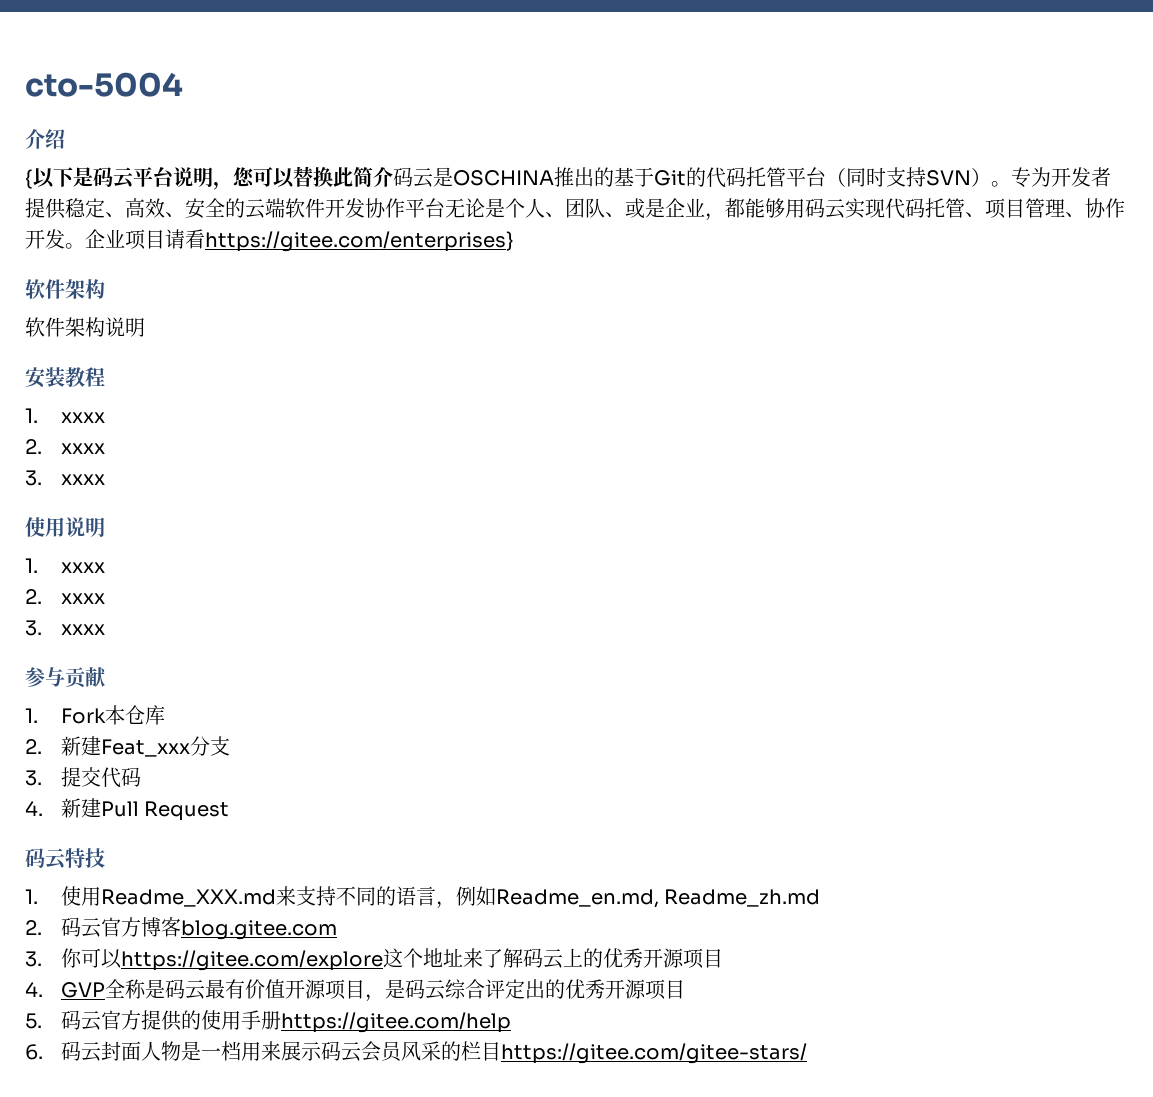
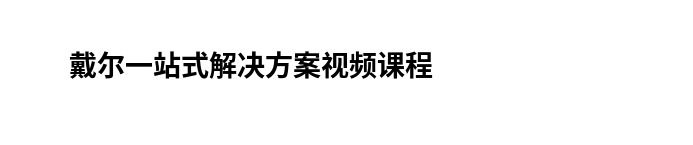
- cto-5004
- 介绍
- {以下是码云平台说明，您可以替换此简介码云是OSCHINA推出的基于Git的代码托管平台（同时支持SVN）。专为开发者提供稳定、高效、安全的云端软件开发协作平台无论是个人、团队、或是企业，都能够用码云实现代码托管、项目管理、协作开发。企业项目请看https://gitee.com/enterprises}
- 软件架构
- 软件架构说明
- 安装教程
- 1. xxxx
- 2. xxxx
- 3. xxxx
- 使用说明
- 1. xxxx
- 2. xxxx
- 3. xxxx
- 参与贡献
- 1. Fork本仓库
- 2.新建Feat_xxx分支
- 3.提交代码
- 4.新建Pull Request
- 码云特技
- 1.使用Readme_XXX.md来支持不同的语言，例如Readme_en.md, Readme_zh.md
- 2.码云官方博客blog.gitee.com
- 3.你可以https://gitee.com/explore这个地址来了解码云上的优秀开源项目
- 4. GVP全称是码云最有价值开源项目，是码云综合评定出的优秀开源项目
- 5.码云官方提供的使用手册https://gitee.com/help
- 6.码云封面人物是一档用来展示码云会员风采的栏目https://gitee.com/gitee-stars/
+ 戴尔一站式解决方案视频课程

